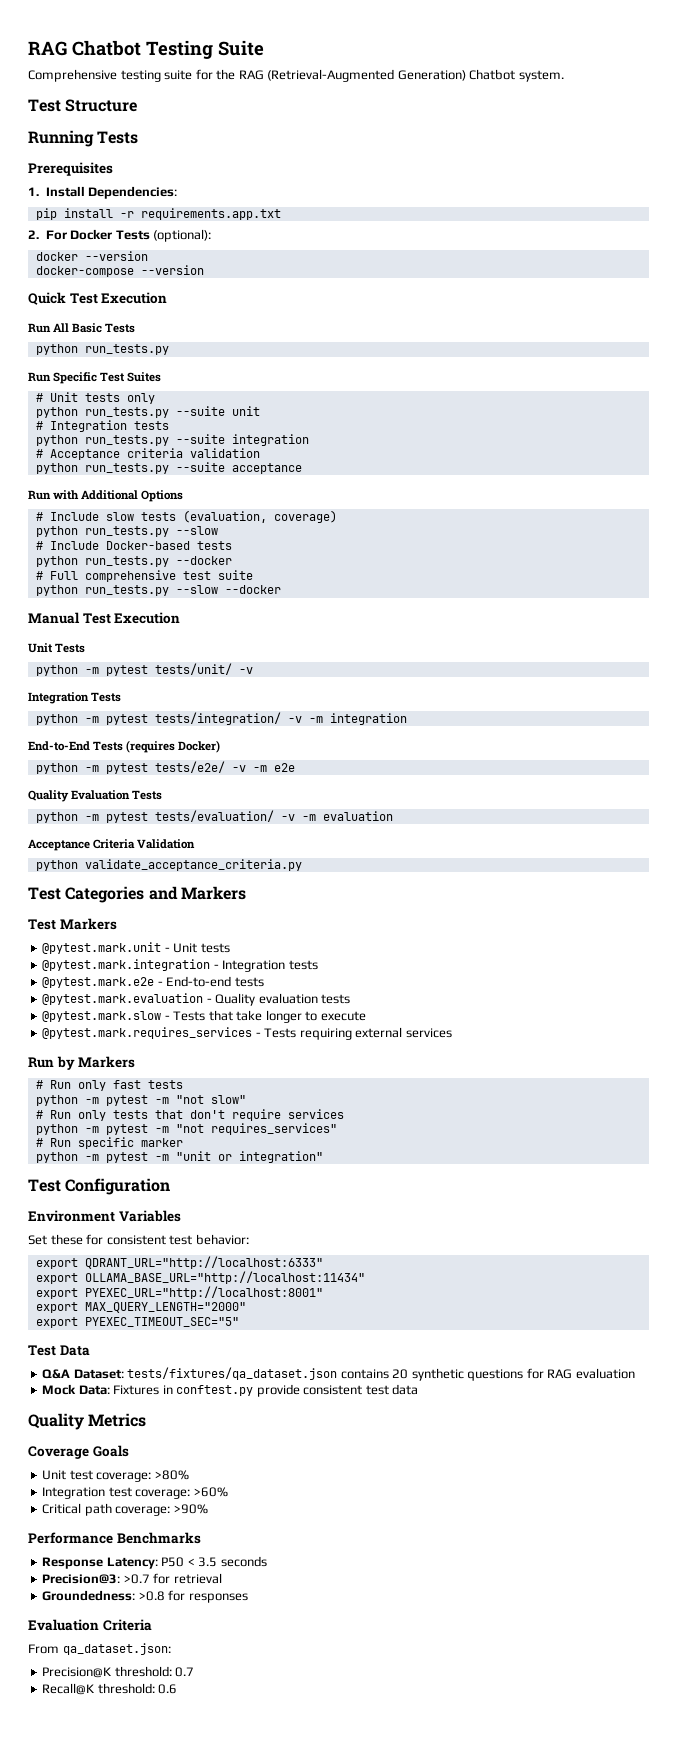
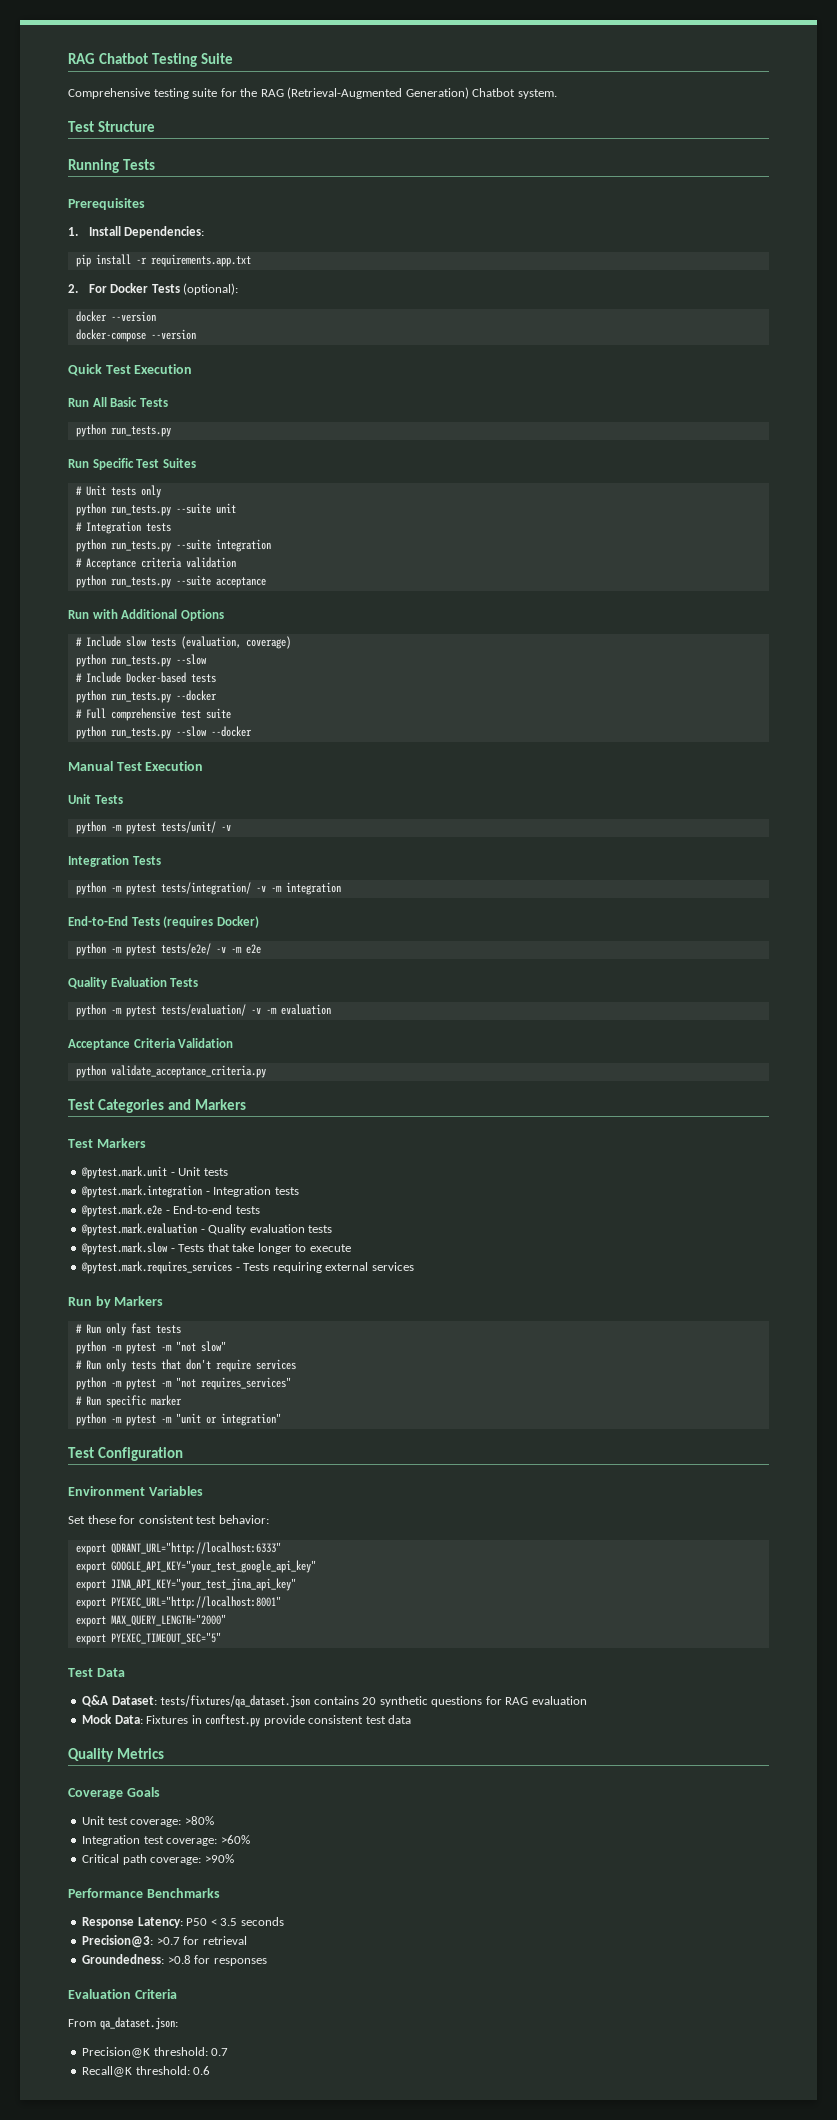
- export OLLAMA_BASE_URL="http://localhost:11434"
+ export GOOGLE_API_KEY="your_test_google_api_key"
+ export JINA_API_KEY="your_test_jina_api_key"

